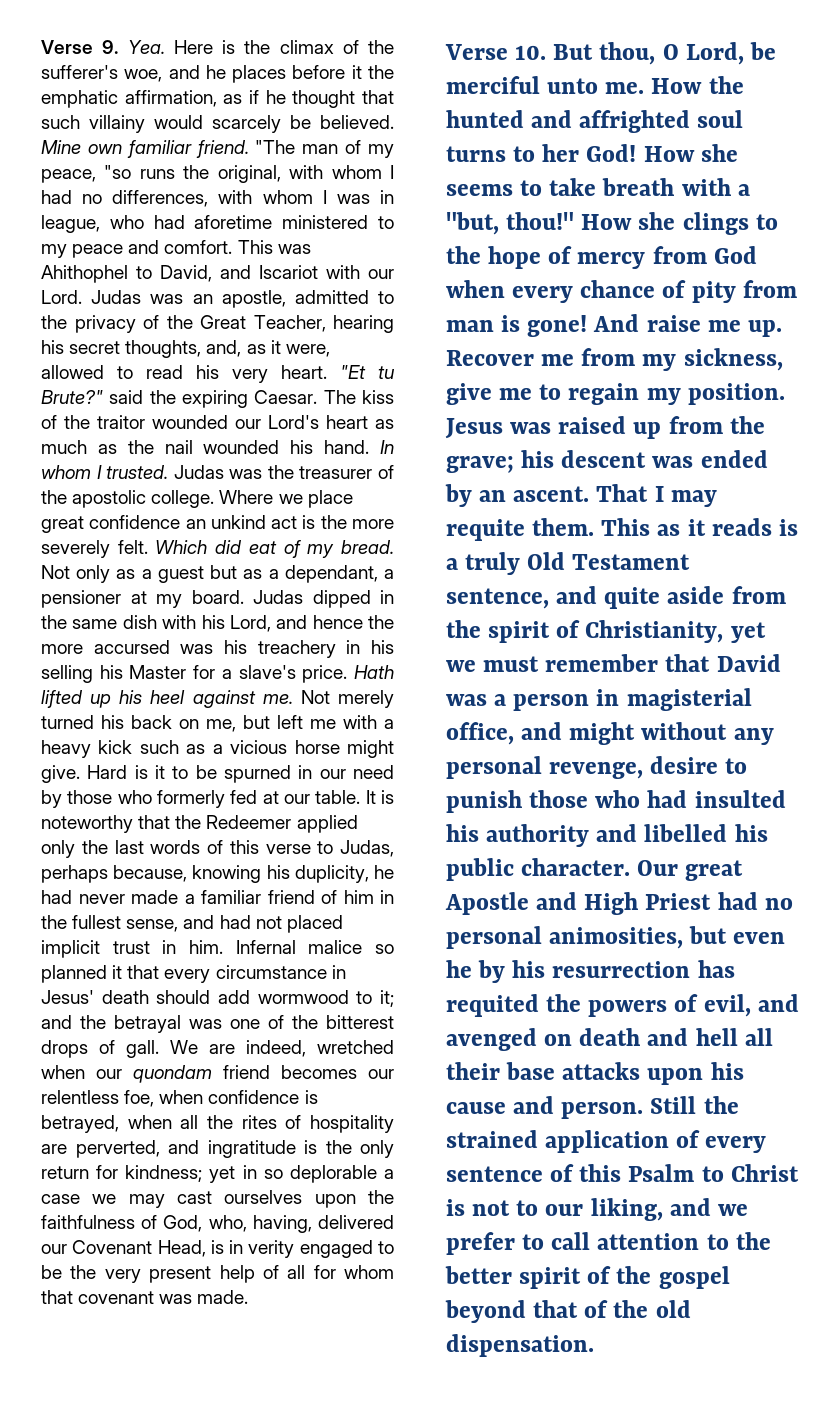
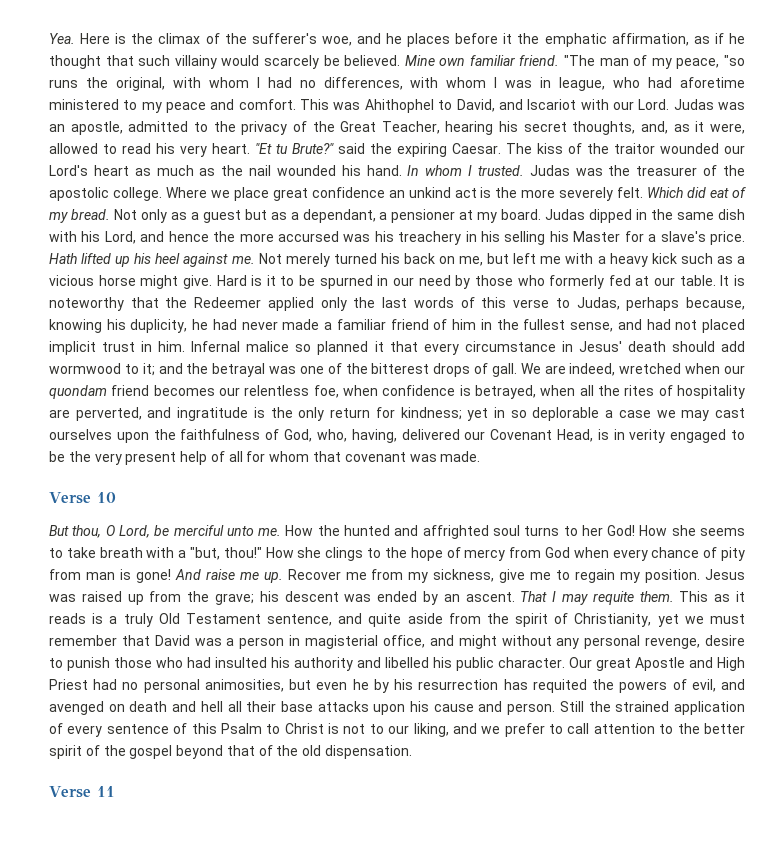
- Verse 9. Yea. Here is the climax of the sufferer's woe, and he places before it the emphatic affirmation, as if he thought that such villainy would scarcely be believed.
+ Yea. Here is the climax of the sufferer's woe, and he places before it the emphatic affirmation, as if he thought that such villainy would scarcely be believed.
- Verse 10. But thou, O Lord, be merciful unto me.
+ Verse 10
+ But thou, O Lord, be merciful unto me.
+ Verse 11

